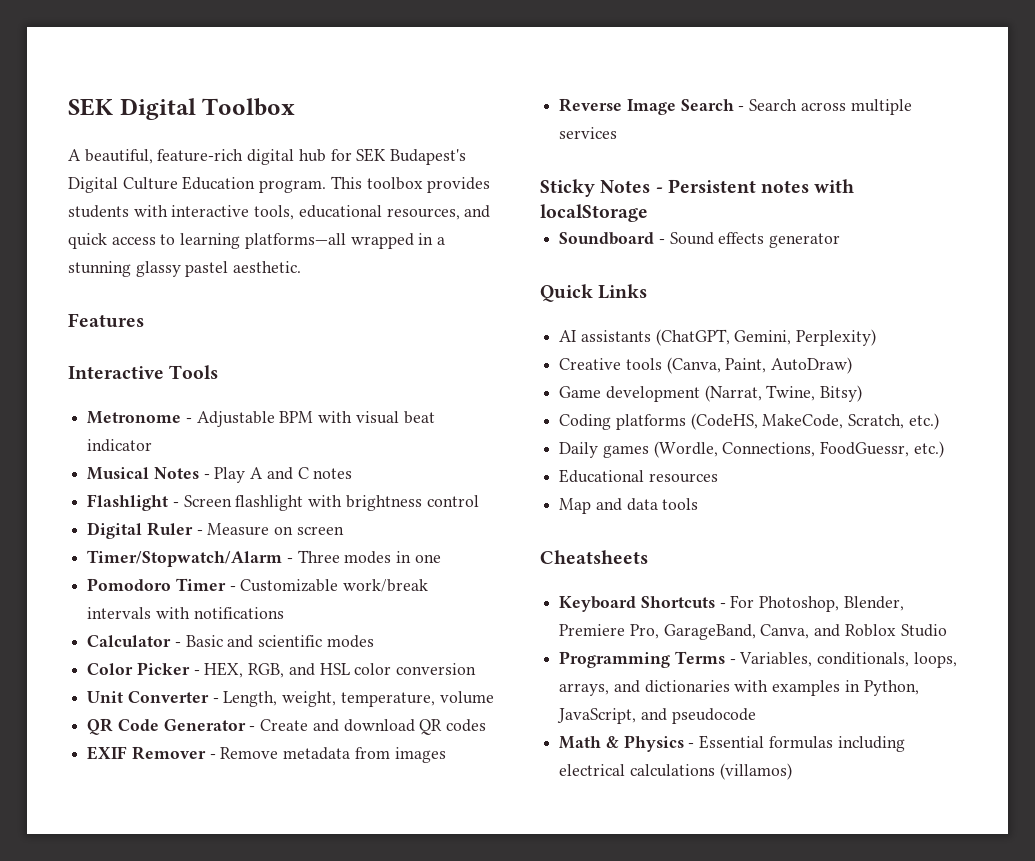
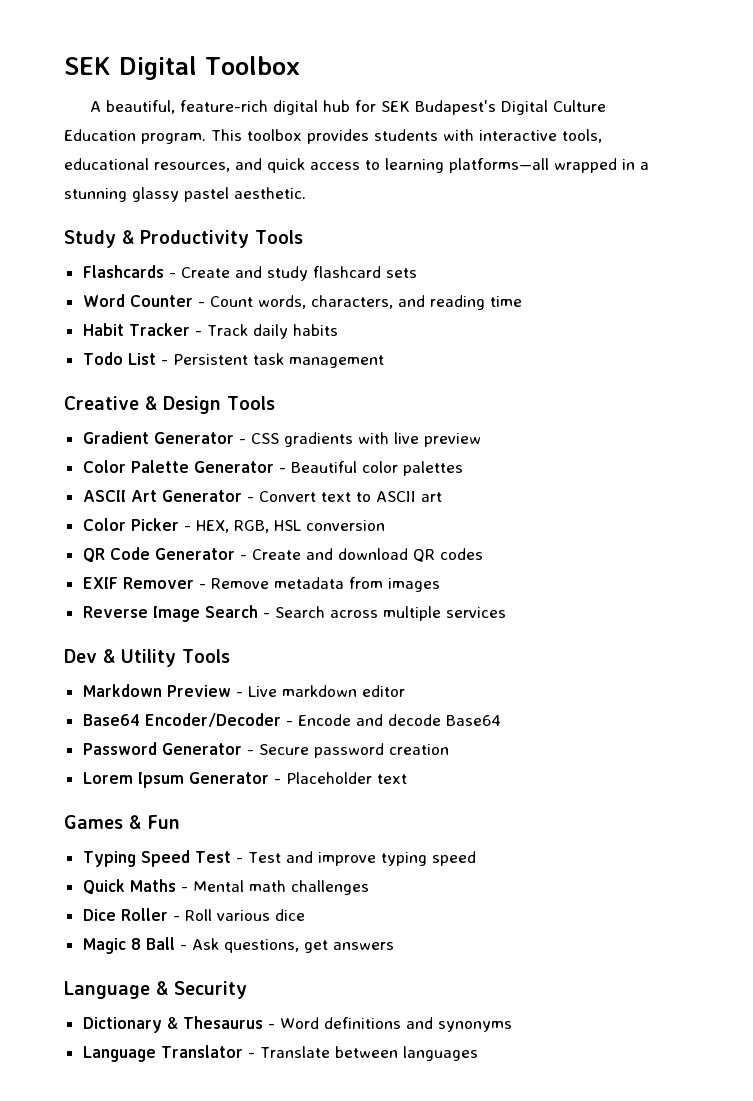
- Features
- Interactive Tools
- Metronome - Adjustable BPM with visual beat indicator
- Musical Notes - Play A and C notes
- Flashlight - Screen flashlight with brightness control
- Digital Ruler - Measure on screen
- Timer/Stopwatch/Alarm - Three modes in one
- Pomodoro Timer - Customizable work/break intervals with notifications
- Calculator - Basic and scientific modes
+ Study & Productivity Tools
+ Flashcards - Create and study flashcard sets
+ Word Counter - Count words, characters, and reading time
+ Habit Tracker - Track daily habits
+ Todo List - Persistent task management
+ Creative & Design Tools
+ Gradient Generator - CSS gradients with live preview
+ Color Palette Generator - Beautiful color palettes
+ ASCII Art Generator - Convert text to ASCII art
- Color Picker - HEX, RGB, and HSL color conversion
- Unit Converter - Length, weight, temperature, volume
+ Color Picker - HEX, RGB, HSL conversion
- Sticky Notes - Persistent notes with localStorage
- Soundboard - Sound effects generator
- Quick Links
- AI assistants (ChatGPT, Gemini, Perplexity)
- Creative tools (Canva, Paint, AutoDraw)
- Game development (Narrat, Twine, Bitsy)
- Coding platforms (CodeHS, MakeCode, Scratch, etc.)
- Daily games (Wordle, Connections, FoodGuessr, etc.)
- Educational resources
- Map and data tools
- Cheatsheets
- Keyboard Shortcuts - For Photoshop, Blender, Premiere Pro, GarageBand, Canva, and Roblox Studio
- Programming Terms - Variables, conditionals, loops, arrays, and dictionaries with examples in Python, JavaScript, and pseudocode
- Math & Physics - Essential formulas including electrical calculations (villamos)
+ Dev & Utility Tools
+ Markdown Preview - Live markdown editor
+ Base64 Encoder/Decoder - Encode and decode Base64
+ Password Generator - Secure password creation
+ Lorem Ipsum Generator - Placeholder text
+ Games & Fun
+ Typing Speed Test - Test and improve typing speed
+ Quick Maths - Mental math challenges
+ Dice Roller - Roll various dice
+ Magic 8 Ball - Ask questions, get answers
+ Language & Security
+ Dictionary & Thesaurus - Word definitions and synonyms
+ Language Translator - Translate between languages

